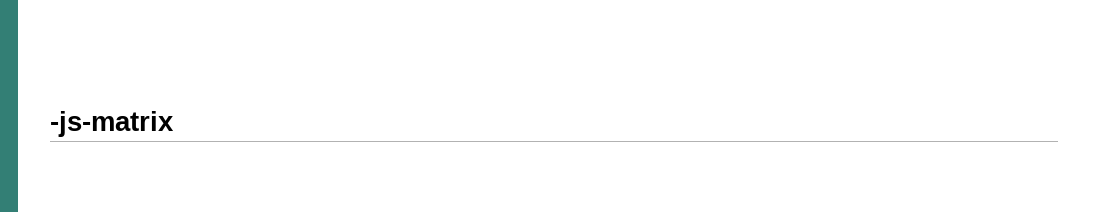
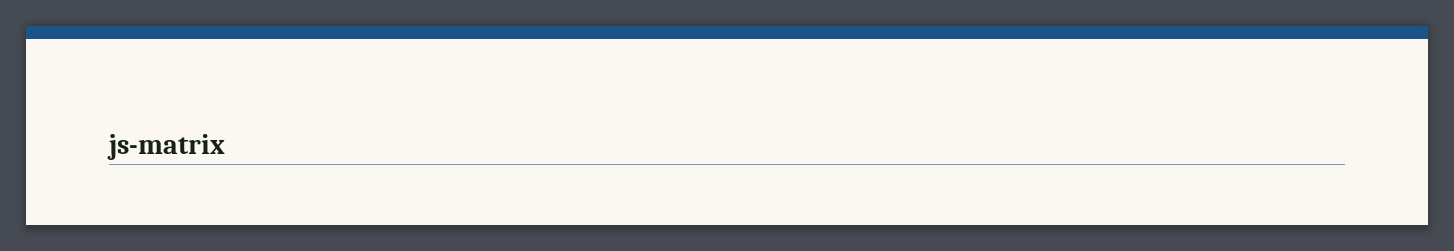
- -js-matrix
+ js-matrix

